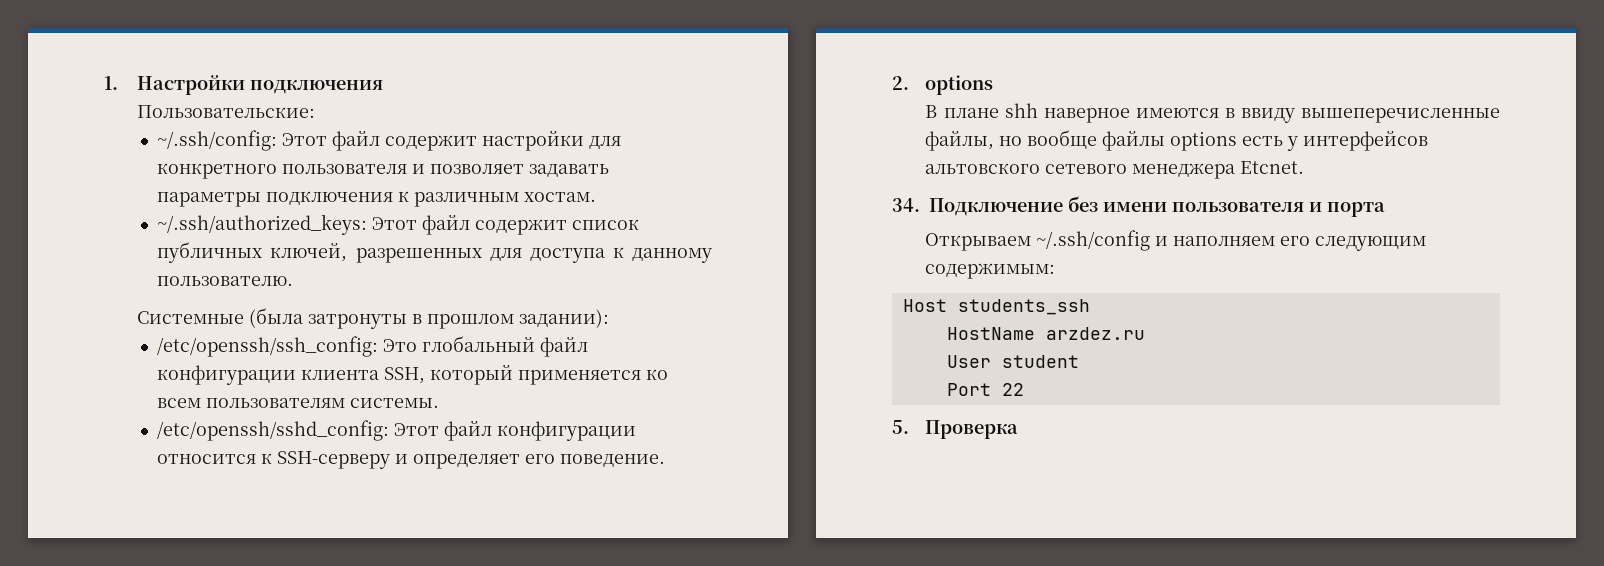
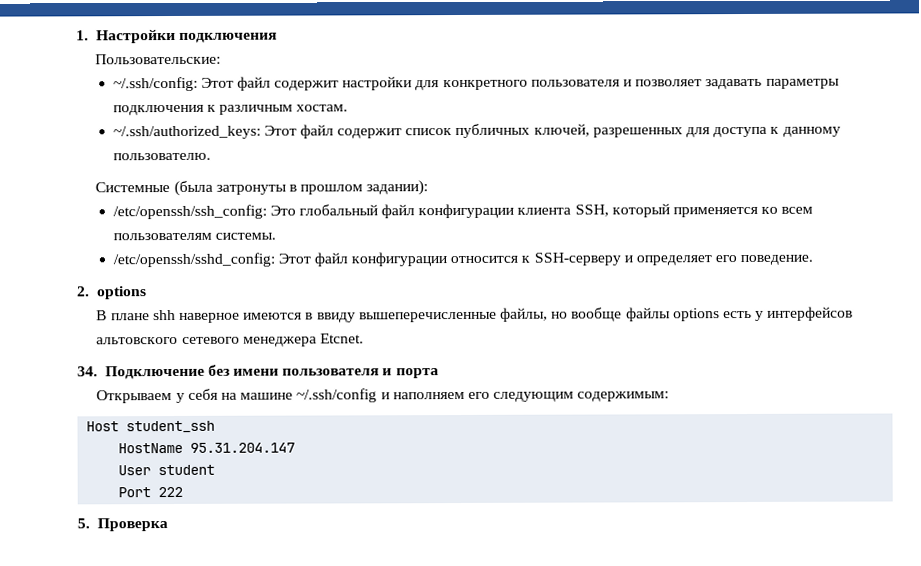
- Открываем ~/.ssh/config и наполняем его следующим содержимым:
+ Открываем у себя на машине ~/.ssh/config и наполняем его следующим содержимым:
- Host students_ssh
+ Host student_ssh
- HostName arzdez.ru
+ HostName 95.31.204.147
- Port 22
+ Port 222

